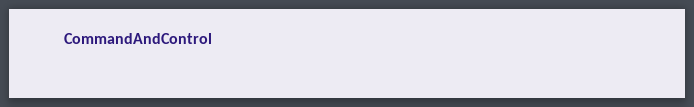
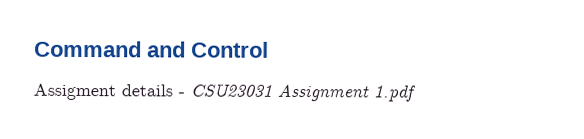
- CommandAndControl
+ Command and Control
+ Assigment details - CSU23031 Assignment 1.pdf

